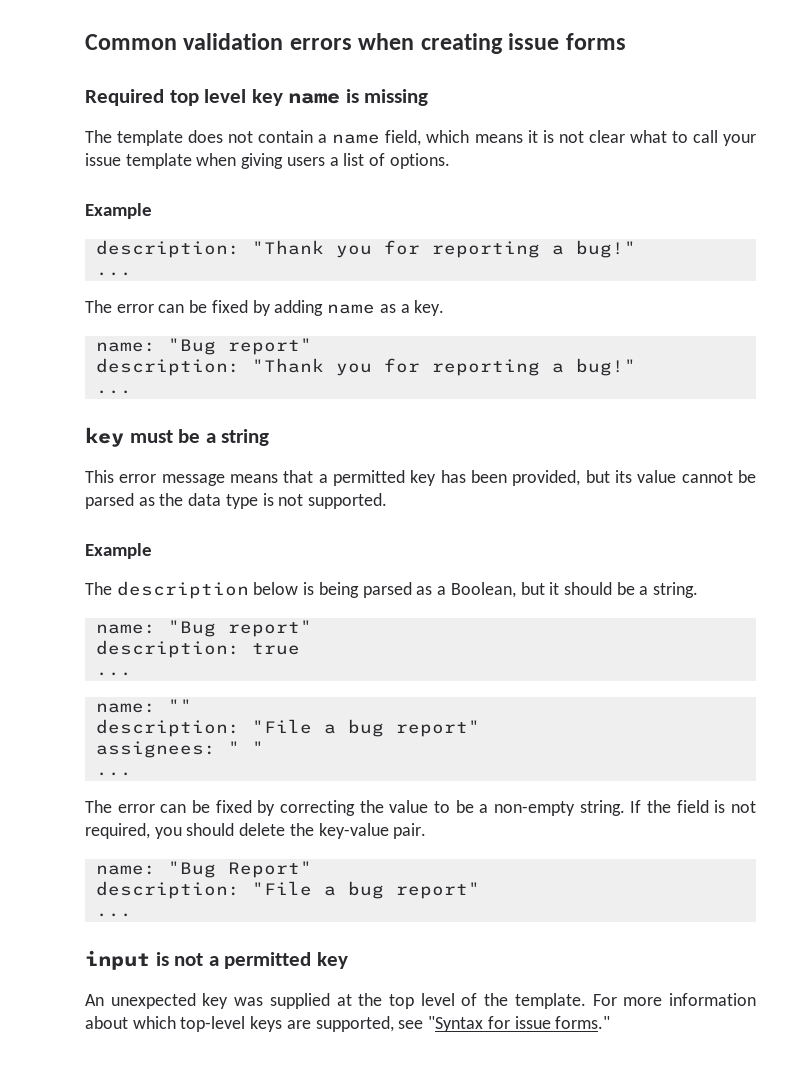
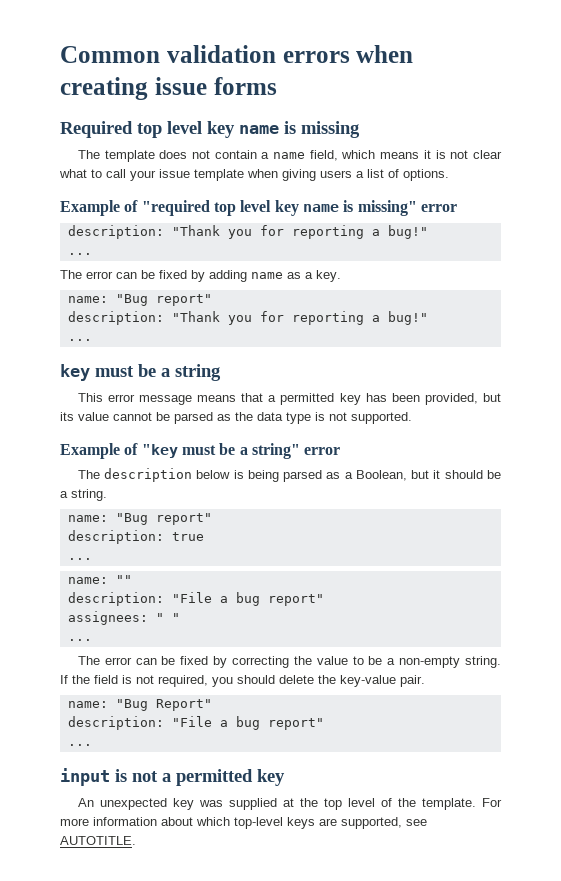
  The template does not contain a name field, which means it is not clear what to call your issue template when giving users a list of options.
- Example
+ Example of "required top level key name is missing" error
  This error message means that a permitted key has been provided, but its value cannot be parsed as the data type is not supported.
- Example
+ Example of "key must be a string" error
- For more information about which top-level keys are supported, see "Syntax for issue forms."
+ For more information about which top-level keys are supported, see AUTOTITLE.

